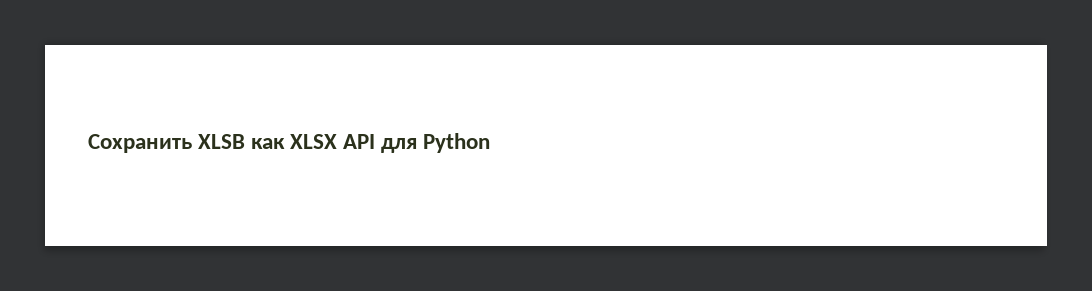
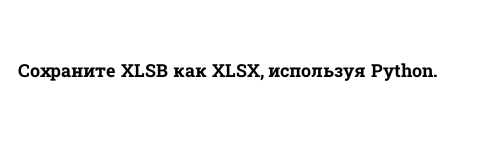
- Сохранить XLSB как XLSX API для Python
+ Сохраните XLSB как XLSX, используя Python.

